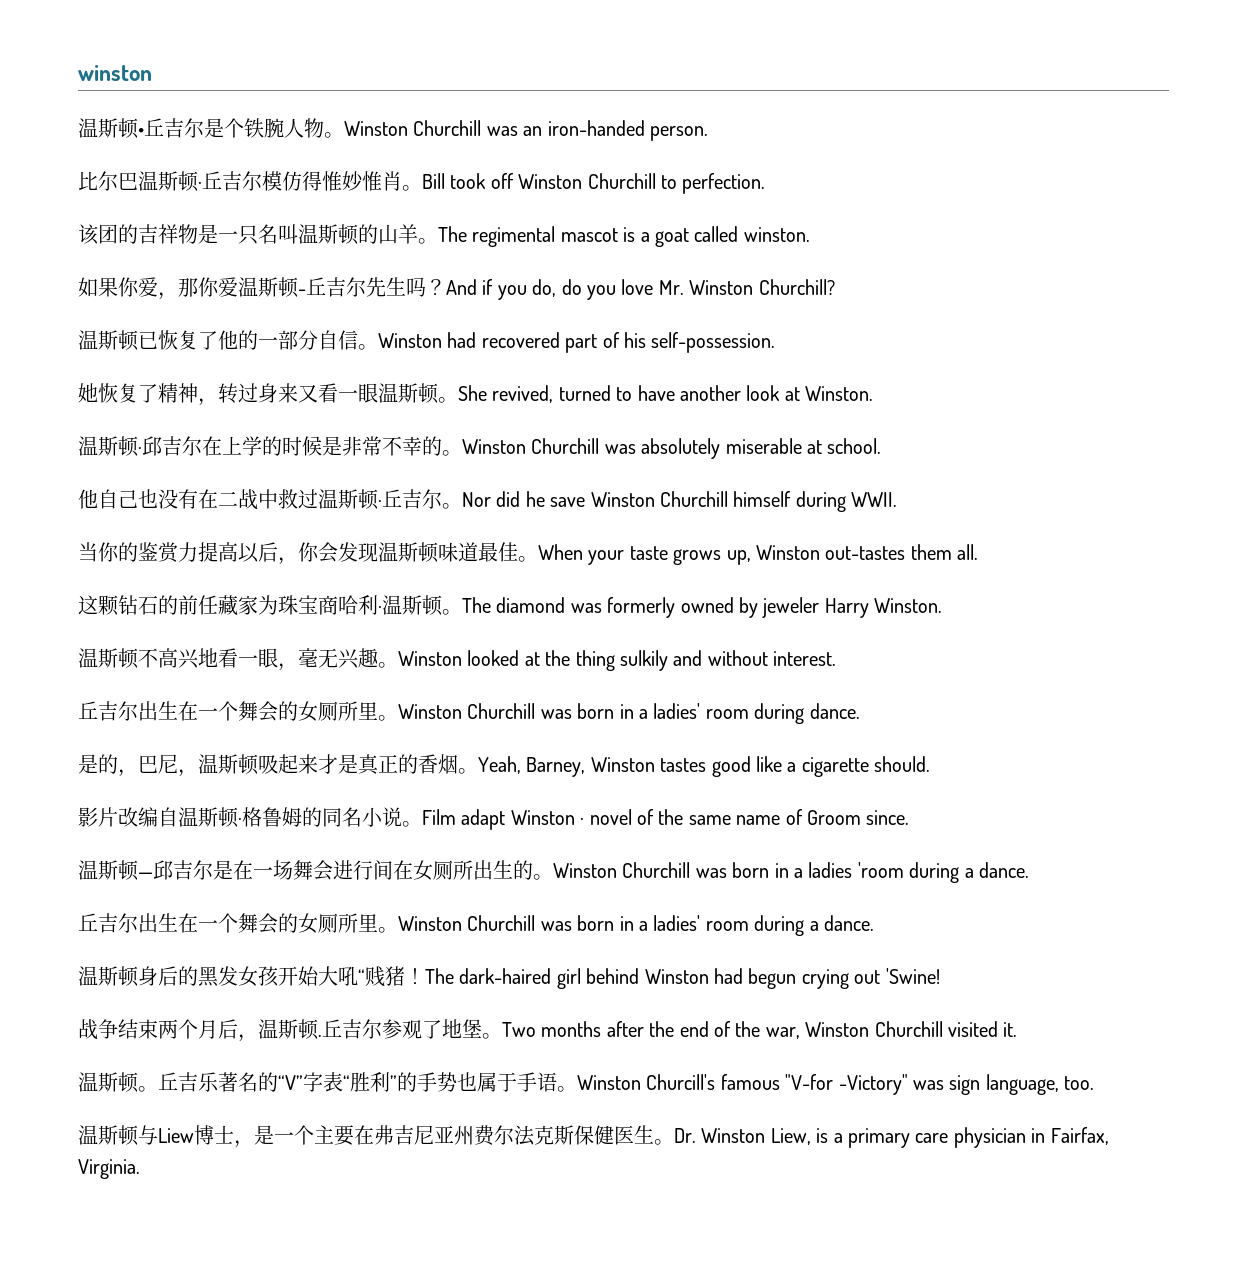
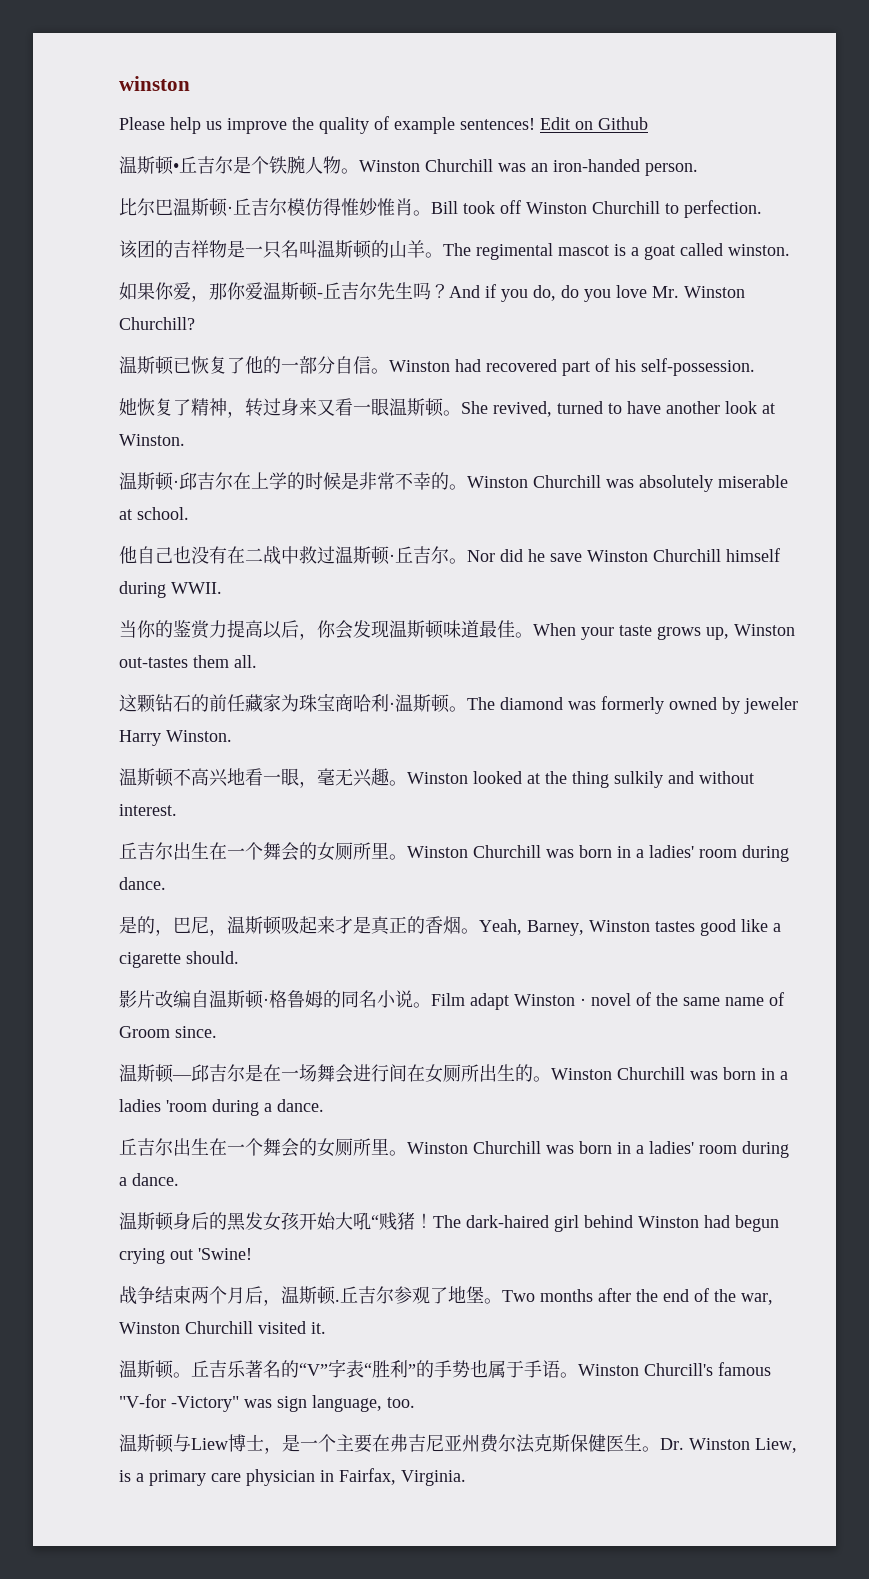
+ Please help us improve the quality of example sentences! Edit on Github

